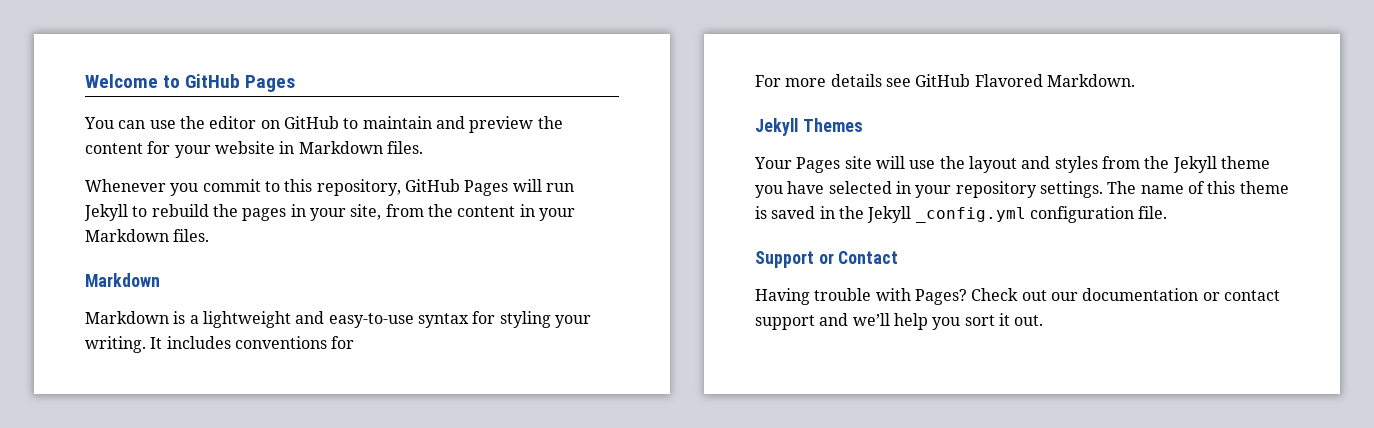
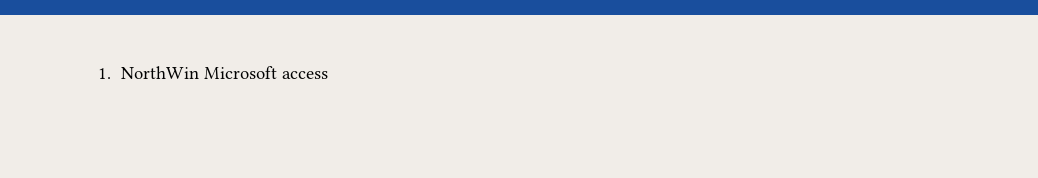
- Welcome to GitHub Pages
- You can use the editor on GitHub to maintain and preview the content for your website in Markdown files.
- Whenever you commit to this repository, GitHub Pages will run Jekyll to rebuild the pages in your site, from the content in your Markdown files.
- Markdown
- Markdown is a lightweight and easy-to-use syntax for styling your writing. It includes conventions for
- For more details see GitHub Flavored Markdown.
- Jekyll Themes
- Your Pages site will use the layout and styles from the Jekyll theme you have selected in your repository settings. The name of this theme is saved in the Jekyll _config.yml configuration file.
- Support or Contact
- Having trouble with Pages? Check out our documentation or contact support and we’ll help you sort it out.
+ 1. NorthWin Microsoft access

